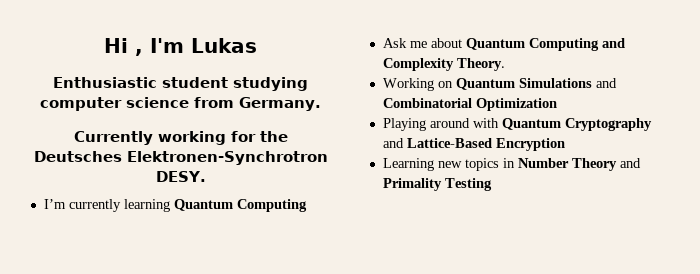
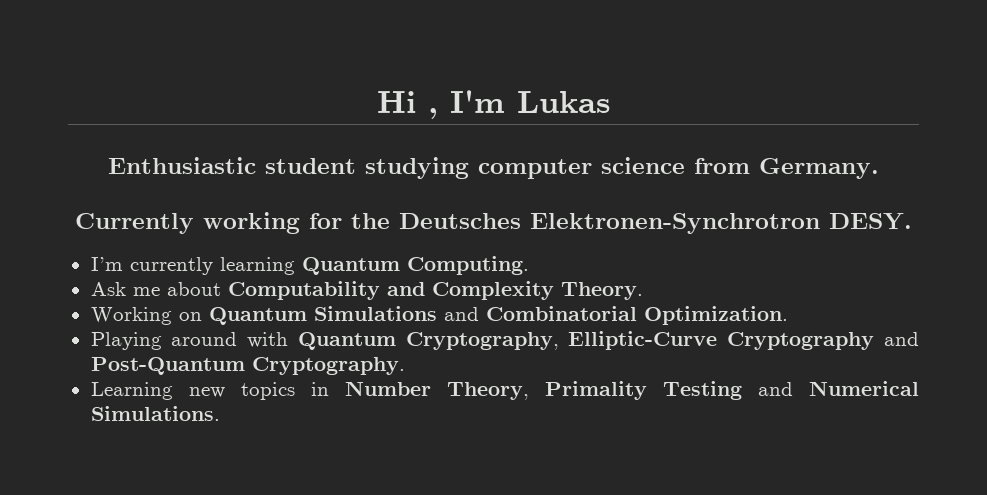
- I’m currently learning Quantum Computing
+ I’m currently learning Quantum Computing.
- Ask me about Quantum Computing and Complexity Theory.
+ Ask me about Computability and Complexity Theory.
- Working on Quantum Simulations and Combinatorial Optimization
+ Working on Quantum Simulations and Combinatorial Optimization.
- Playing around with Quantum Cryptography and Lattice-Based Encryption
+ Playing around with Quantum Cryptography, Elliptic-Curve Cryptography and Post-Quantum Cryptography.
- Learning new topics in Number Theory and Primality Testing
+ Learning new topics in Number Theory, Primality Testing and Numerical Simulations.

